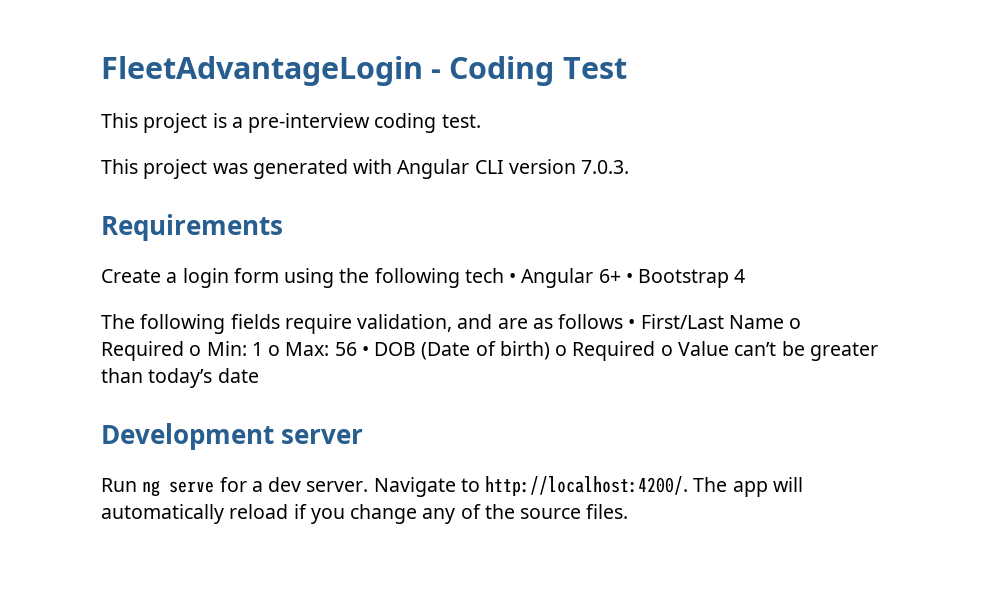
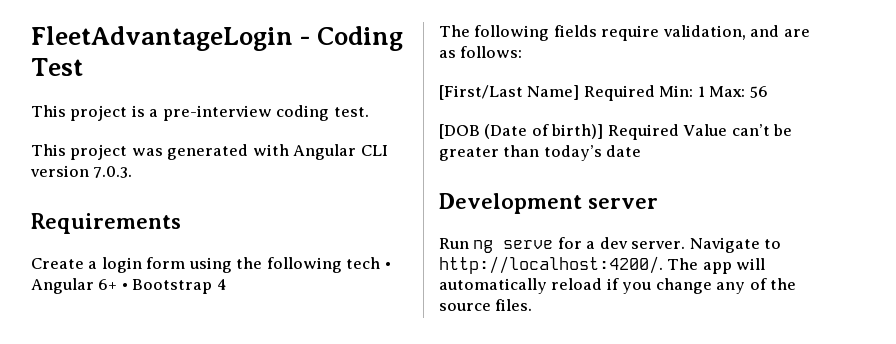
- The following fields require validation, and are as follows • First/Last Name o Required o Min: 1 o Max: 56 • DOB (Date of birth) o Required o Value can’t be greater than today’s date
+ The following fields require validation, and are as follows:
+ [First/Last Name] Required Min: 1 Max: 56
+ [DOB (Date of birth)] Required Value can’t be greater than today’s date

